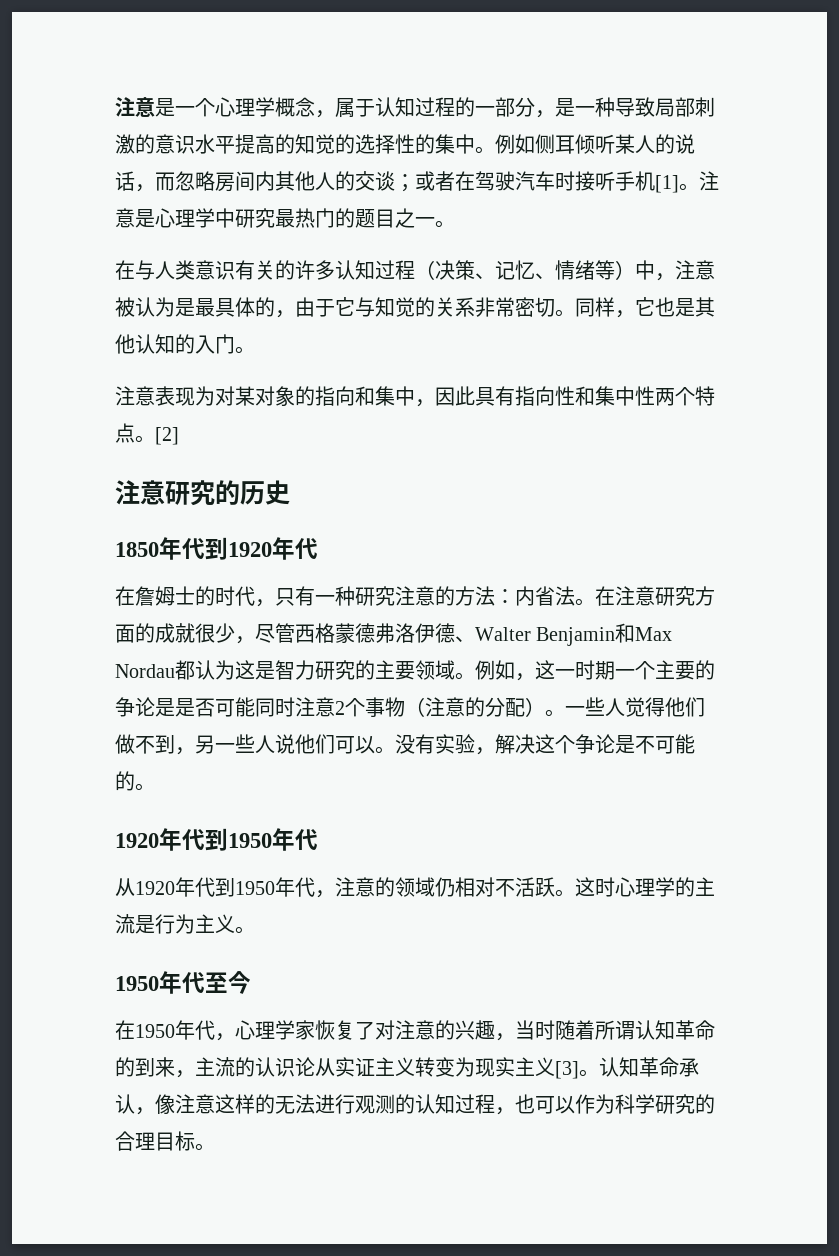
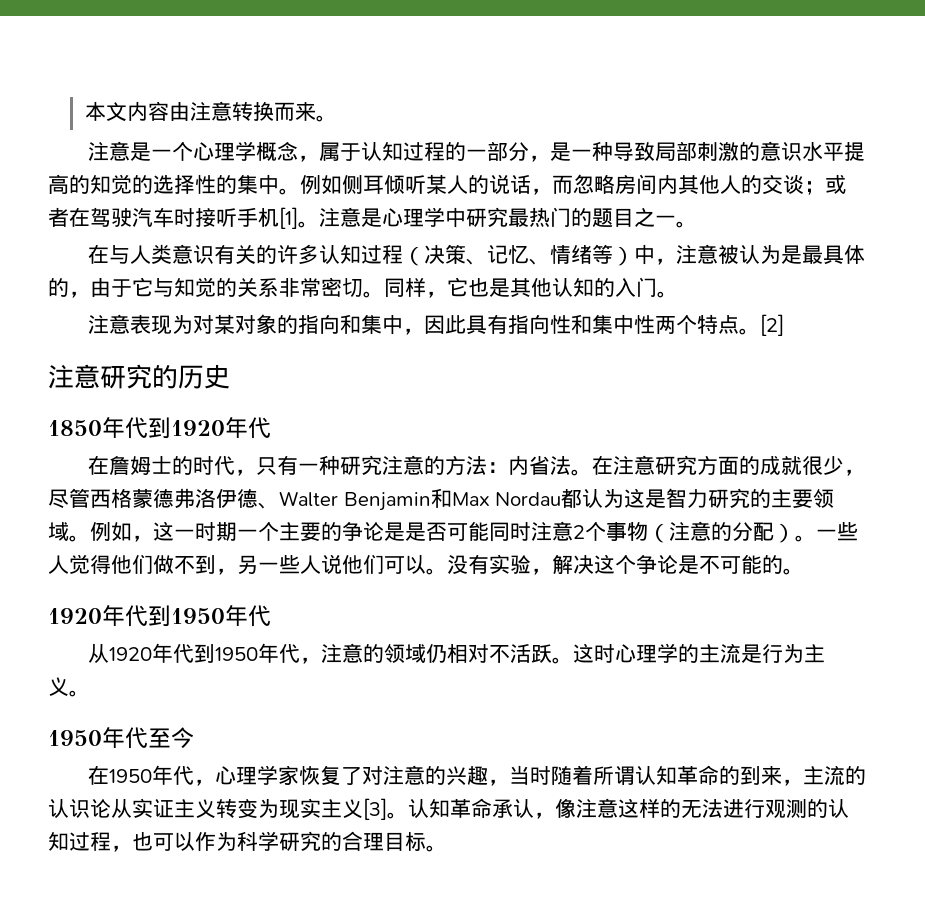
+ 本文内容由注意转换而来。

